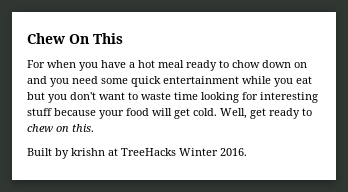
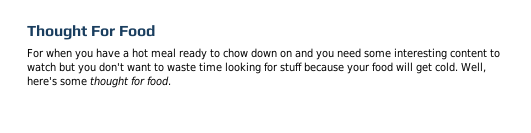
- Chew On This
+ Thought For Food
- For when you have a hot meal ready to chow down on and you need some quick entertainment while you eat but you don't want to waste time looking for interesting stuff because your food will get cold.
+ For when you have a hot meal ready to chow down on and you need some interesting content to watch but you don't want to waste time looking for stuff because your food will get cold.
- Well, get ready to chew on this.
- Built by krishn at TreeHacks Winter 2016.
+ Well, here's some thought for food.

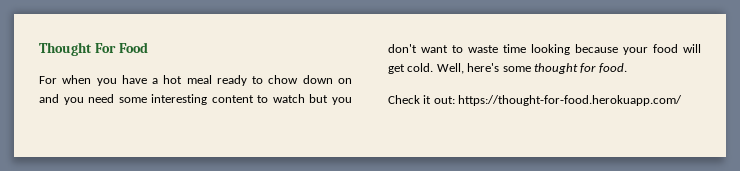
- For when you have a hot meal ready to chow down on and you need some interesting content to watch but you don't want to waste time looking for stuff because your food will get cold.
+ For when you have a hot meal ready to chow down on and you need some interesting content to watch but you don't want to waste time looking because your food will get cold.
+ Check it out: https://thought-for-food.herokuapp.com/

